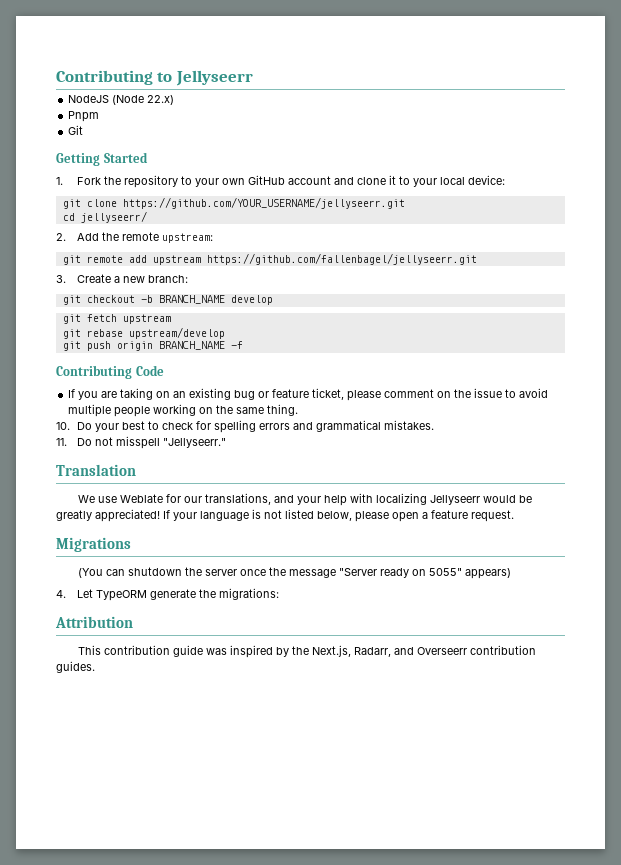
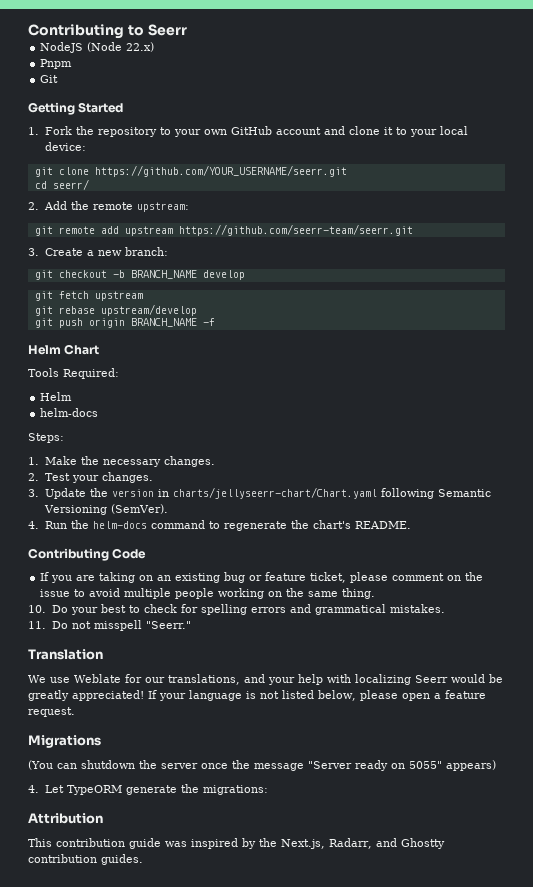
- Contributing to Jellyseerr
+ Contributing to Seerr
- git clone https://github.com/YOUR_USERNAME/jellyseerr.git
+ git clone https://github.com/YOUR_USERNAME/seerr.git
- cd jellyseerr/
+ cd seerr/
- git remote add upstream https://github.com/fallenbagel/jellyseerr.git
+ git remote add upstream https://github.com/seerr-team/seerr.git
+ Helm Chart
+ Tools Required:
+ Helm
+ helm-docs
+ Steps:
+ 1. Make the necessary changes.
+ 2. Test your changes.
+ 3. Update the version in charts/jellyseerr-chart/Chart.yaml following Semantic Versioning (SemVer).
+ 4. Run the helm-docs command to regenerate the chart's README.
- 11. Do not misspell "Jellyseerr."
+ 11. Do not misspell "Seerr."
- We use Weblate for our translations, and your help with localizing Jellyseerr would be greatly appreciated!
+ We use Weblate for our translations, and your help with localizing Seerr would be greatly appreciated!
- This contribution guide was inspired by the Next.js, Radarr, and Overseerr contribution guides.
+ This contribution guide was inspired by the Next.js, Radarr, and Ghostty contribution guides.

